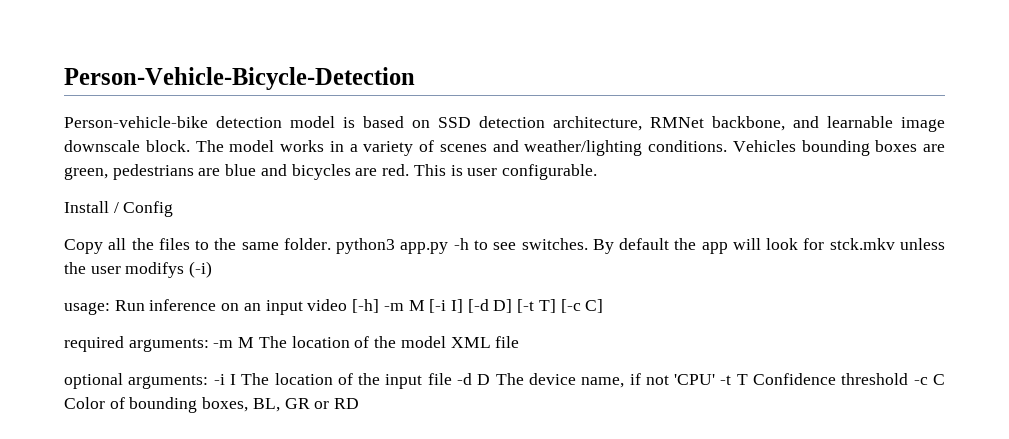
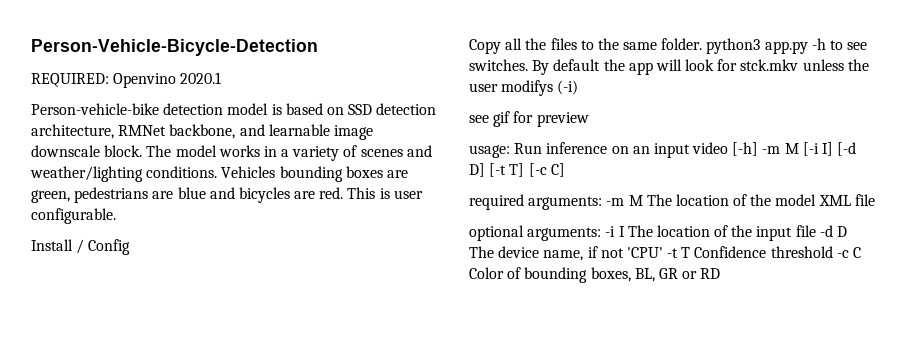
+ REQUIRED: Openvino 2020.1
+ see gif for preview

